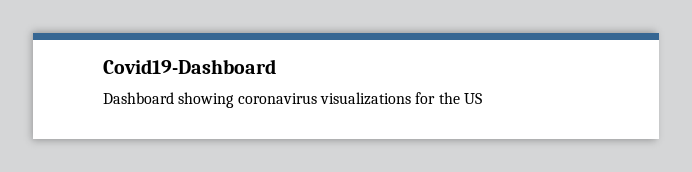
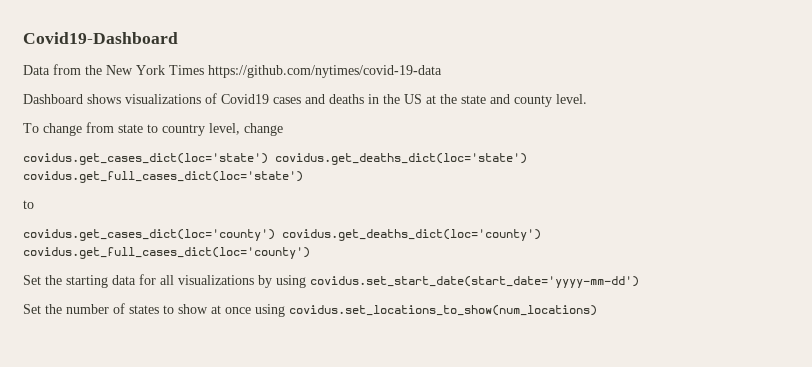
- Dashboard showing coronavirus visualizations for the US
+ Data from the New York Times https://github.com/nytimes/covid-19-data
+ Dashboard shows visualizations of Covid19 cases and deaths in the US at the state and county level.
+ To change from state to country level, change
+ covidus.get_cases_dict(loc='state') covidus.get_deaths_dict(loc='state') covidus.get_full_cases_dict(loc='state')
+ to
+ covidus.get_cases_dict(loc='county') covidus.get_deaths_dict(loc='county') covidus.get_full_cases_dict(loc='county')
+ Set the starting data for all visualizations by using covidus.set_start_date(start_date='yyyy-mm-dd')
+ Set the number of states to show at once using covidus.set_locations_to_show(num_locations)

